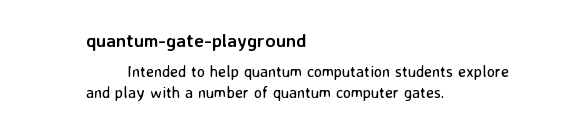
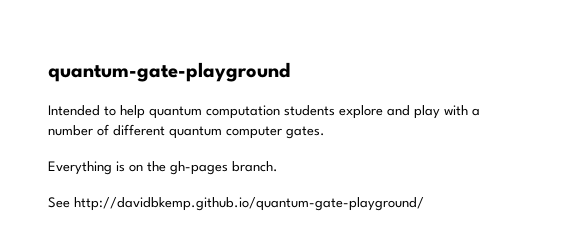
- Intended to help quantum computation students explore and play with a number of quantum computer gates.
+ Intended to help quantum computation students explore and play with a number of different quantum computer gates.
+ Everything is on the gh-pages branch.
+ See http://davidbkemp.github.io/quantum-gate-playground/

